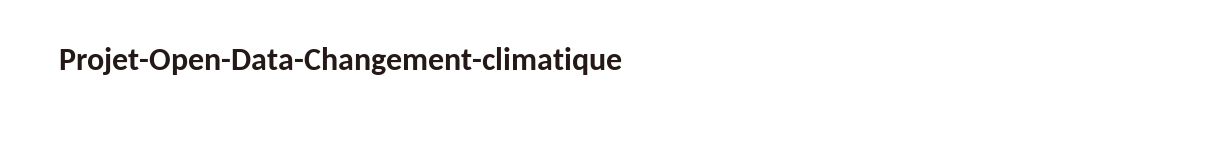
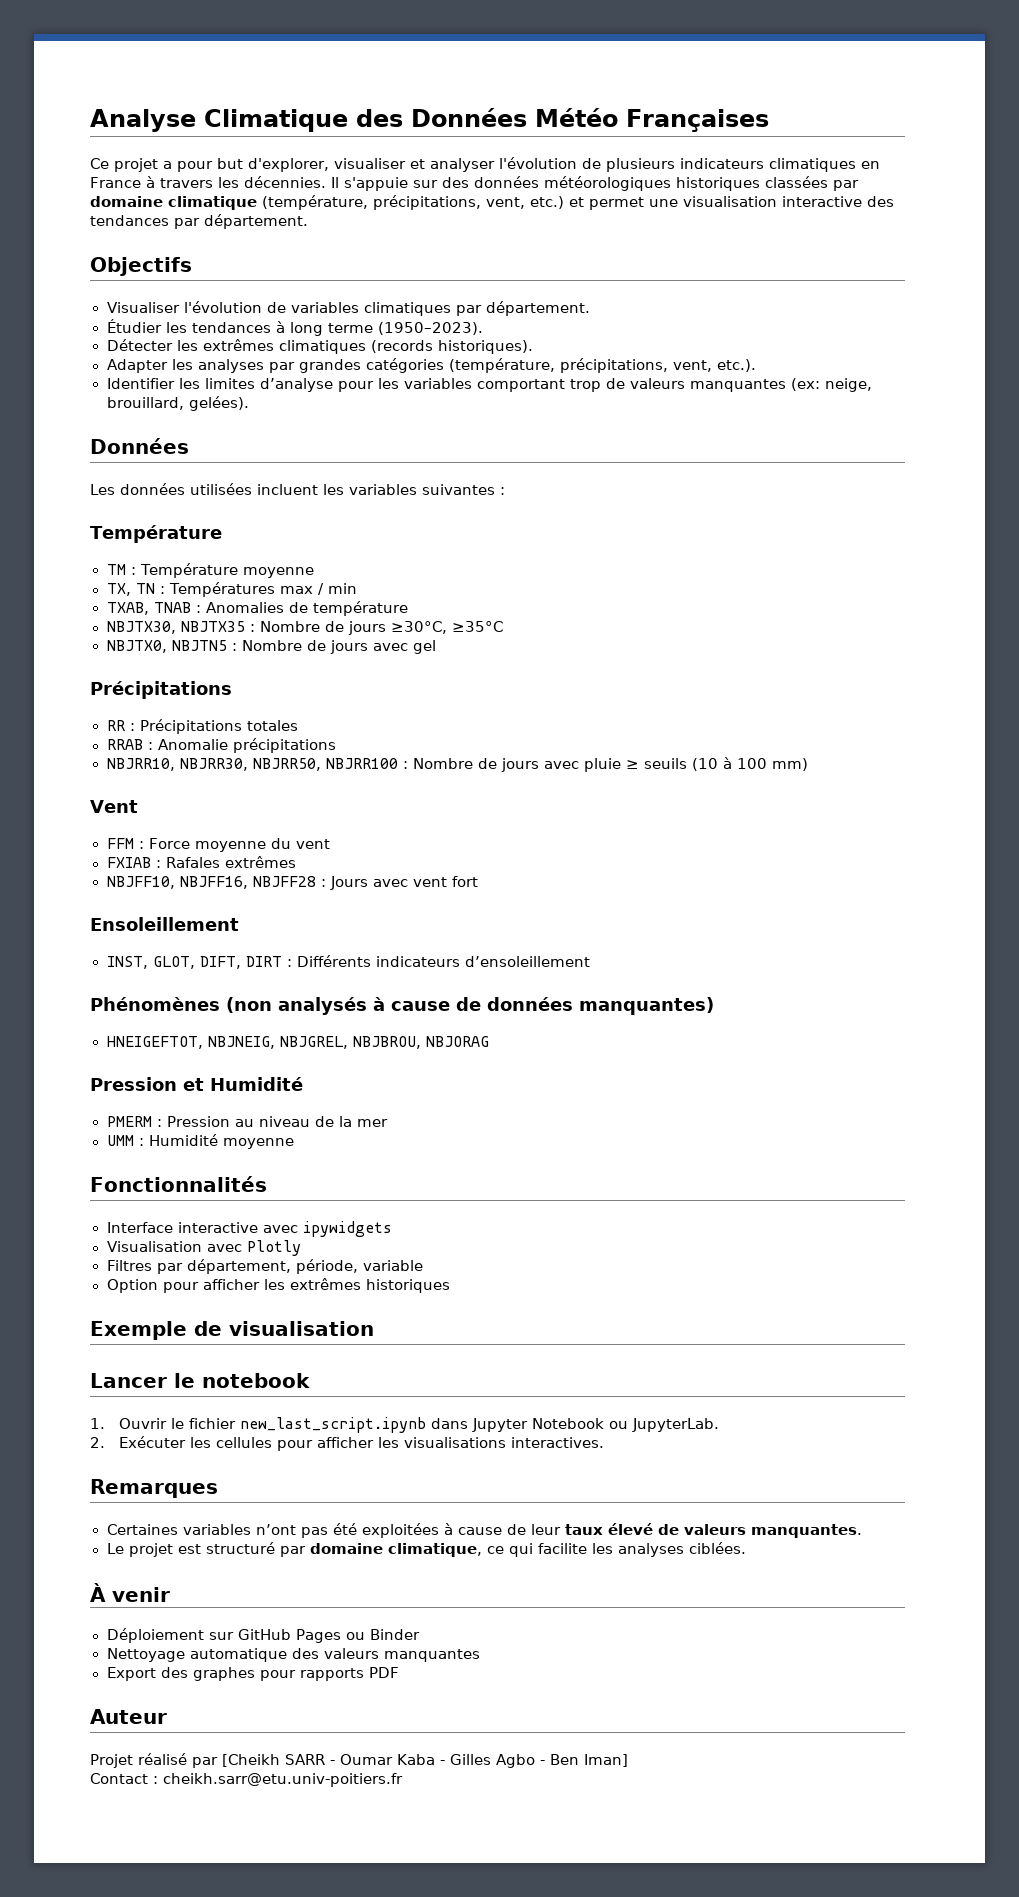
- Projet-Open-Data-Changement-climatique
+ Analyse Climatique des Données Météo Françaises
+ Ce projet a pour but d'explorer, visualiser et analyser l'évolution de plusieurs indicateurs climatiques en France à travers les décennies. Il s'appuie sur des données météorologiques historiques classées par domaine climatique (température, précipitations, vent, etc.) et permet une visualisation interactive des tendances par département.
+ Objectifs
+ Visualiser l'évolution de variables climatiques par département.
+ Étudier les tendances à long terme (1950–2023).
+ Détecter les extrêmes climatiques (records historiques).
+ Adapter les analyses par grandes catégories (température, précipitations, vent, etc.).
+ Identifier les limites d’analyse pour les variables comportant trop de valeurs manquantes (ex: neige, brouillard, gelées).
+ Données
+ Les données utilisées incluent les variables suivantes :
+ Température
+ TM : Température moyenne
+ TX, TN : Températures max / min
+ TXAB, TNAB : Anomalies de température
+ NBJTX30, NBJTX35 : Nombre de jours ≥30°C, ≥35°C
+ NBJTX0, NBJTN5 : Nombre de jours avec gel
+ Précipitations
+ RR : Précipitations totales
+ RRAB : Anomalie précipitations
+ NBJRR10, NBJRR30, NBJRR50, NBJRR100 : Nombre de jours avec pluie ≥ seuils (10 à 100 mm)
+ Vent
+ FFM : Force moyenne du vent
+ FXIAB : Rafales extrêmes
+ NBJFF10, NBJFF16, NBJFF28 : Jours avec vent fort
+ Ensoleillement
+ INST, GLOT, DIFT, DIRT : Différents indicateurs d’ensoleillement
+ Phénomènes (non analysés à cause de données manquantes)
+ HNEIGEFTOT, NBJNEIG, NBJGREL, NBJBROU, NBJORAG
+ Pression et Humidité
+ PMERM : Pression au niveau de la mer
+ UMM : Humidité moyenne
+ Fonctionnalités
+ Interface interactive avec ipywidgets
+ Visualisation avec Plotly
+ Filtres par département, période, variable
+ Option pour afficher les extrêmes historiques
+ Exemple de visualisation
+ Lancer le notebook
+ 1. Ouvrir le fichier new_last_script.ipynb dans Jupyter Notebook ou JupyterLab.
+ 2. Exécuter les cellules pour afficher les visualisations interactives.
+ Remarques
+ Certaines variables n’ont pas été exploitées à cause de leur taux élevé de valeurs manquantes.
+ Le projet est structuré par domaine climatique, ce qui facilite les analyses ciblées.
+ À venir
+ Déploiement sur GitHub Pages ou Binder
+ Nettoyage automatique des valeurs manquantes
+ Export des graphes pour rapports PDF
+ Auteur
+ Projet réalisé par [Cheikh SARR - Oumar Kaba - Gilles Agbo - Ben Iman]
+ Contact : cheikh.sarr@etu.univ-poitiers.fr

